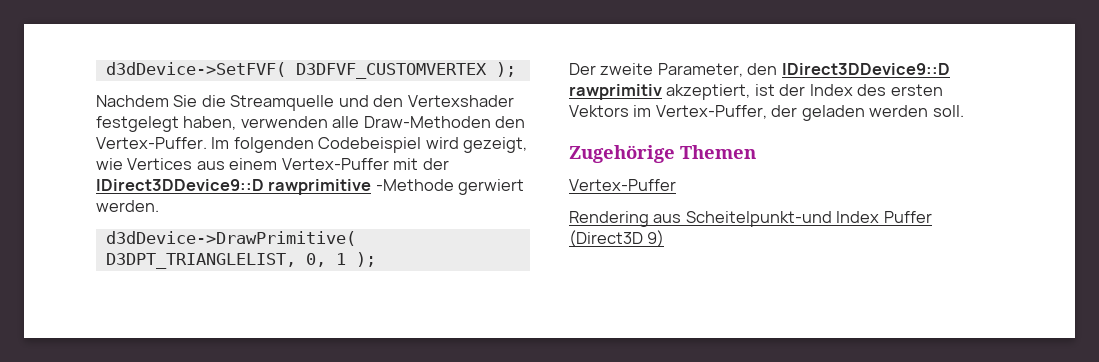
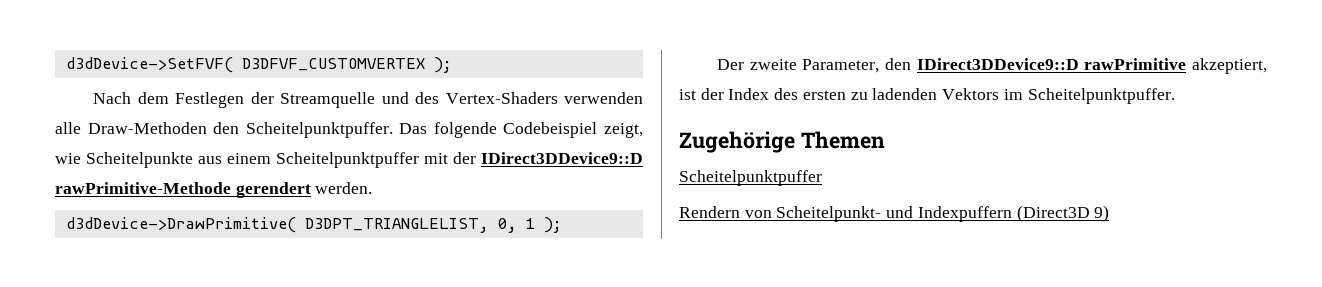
- Nachdem Sie die Streamquelle und den Vertexshader festgelegt haben, verwenden alle Draw-Methoden den Vertex-Puffer. Im folgenden Codebeispiel wird gezeigt, wie Vertices aus einem Vertex-Puffer mit der IDirect3DDevice9::D rawprimitive -Methode gerwiert werden.
+ Nach dem Festlegen der Streamquelle und des Vertex-Shaders verwenden alle Draw-Methoden den Scheitelpunktpuffer. Das folgende Codebeispiel zeigt, wie Scheitelpunkte aus einem Scheitelpunktpuffer mit der IDirect3DDevice9::D rawPrimitive-Methode gerendert werden.
- Der zweite Parameter, den IDirect3DDevice9::D rawprimitiv akzeptiert, ist der Index des ersten Vektors im Vertex-Puffer, der geladen werden soll.
+ Der zweite Parameter, den IDirect3DDevice9::D rawPrimitive akzeptiert, ist der Index des ersten zu ladenden Vektors im Scheitelpunktpuffer.
  Zugehörige Themen
- Vertex-Puffer
- Rendering aus Scheitelpunkt-und Index Puffer (Direct3D 9)
+ Scheitelpunktpuffer
+ Rendern von Scheitelpunkt- und Indexpuffern (Direct3D 9)

